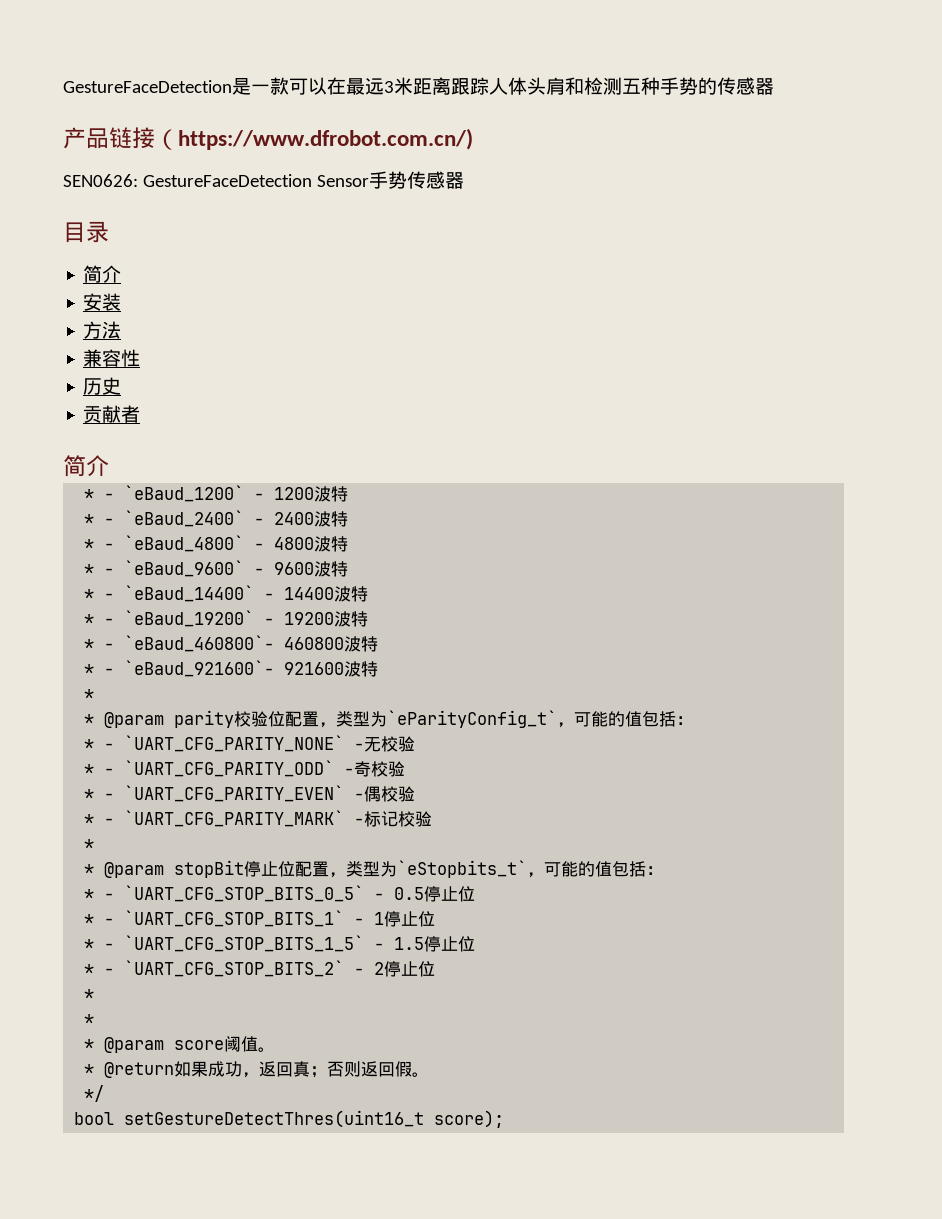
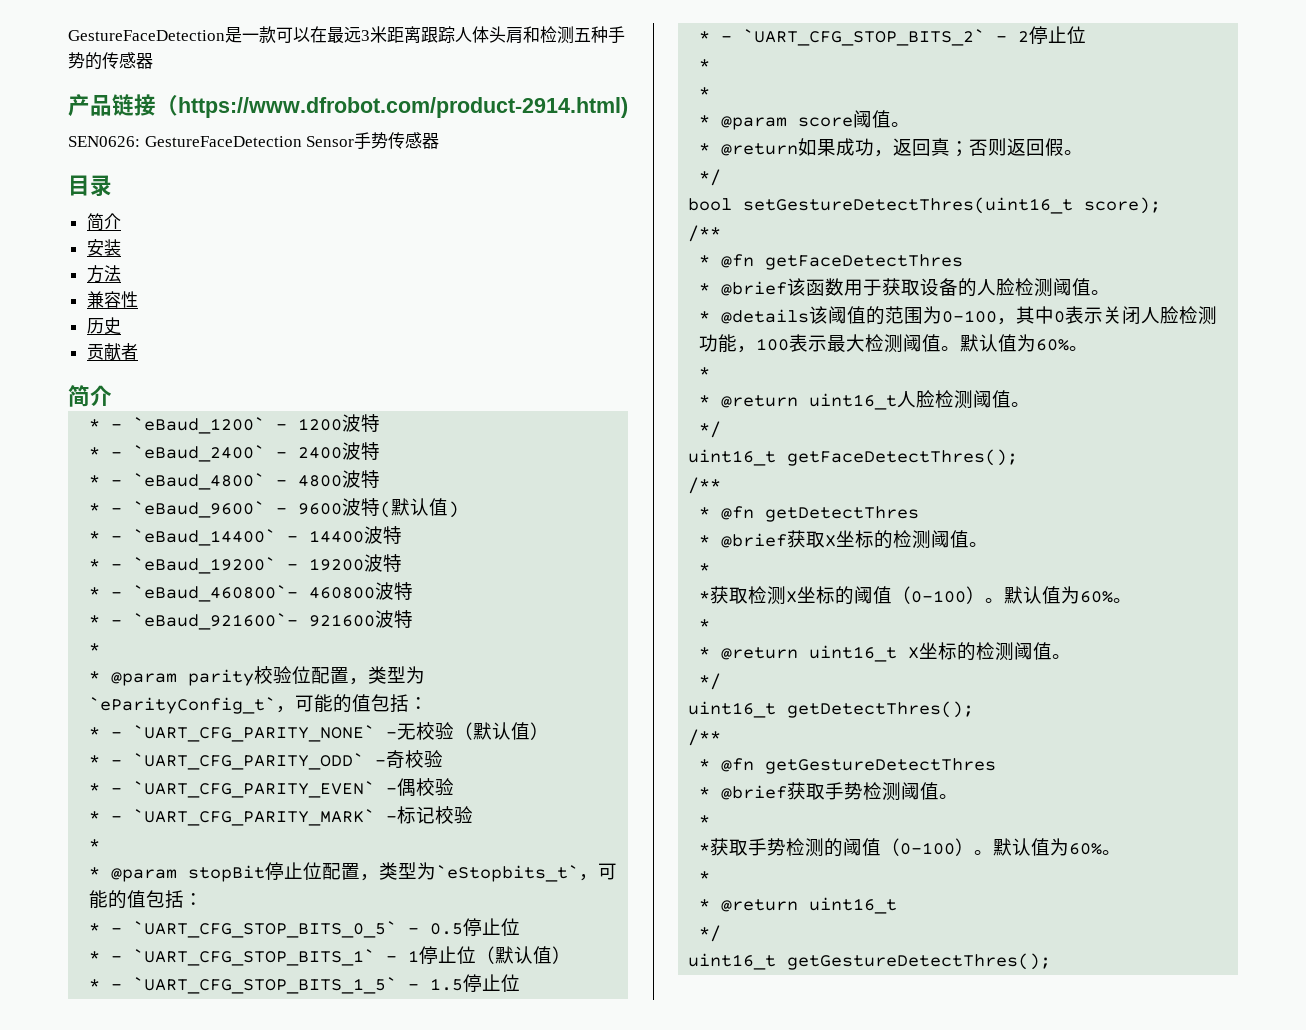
- 产品链接（https://www.dfrobot.com.cn/)
+ 产品链接（https://www.dfrobot.com/product-2914.html)
- * - `eBaud_9600` - 9600波特
+ * - `eBaud_9600` - 9600波特(默认值)
- * - `UART_CFG_PARITY_NONE` -无校验
+ * - `UART_CFG_PARITY_NONE` -无校验（默认值）
- * - `UART_CFG_STOP_BITS_1` - 1停止位
+ * - `UART_CFG_STOP_BITS_1` - 1停止位（默认值）
  bool setGestureDetectThres(uint16_t score);
+ /**
+ * @fn getFaceDetectThres
+ * @brief该函数用于获取设备的人脸检测阈值。
+ * @details该阈值的范围为0-100，其中0表示关闭人脸检测功能，100表示最大检测阈值。默认值为60%。
+ *
+ * @return uint16_t人脸检测阈值。
+ */
+ uint16_t getFaceDetectThres();
+ /**
+ * @fn getDetectThres
+ * @brief获取X坐标的检测阈值。
+ *
+ *获取检测X坐标的阈值（0-100）。默认值为60%。
+ *
+ * @return uint16_t X坐标的检测阈值。
+ */
+ uint16_t getDetectThres();
+ /**
+ * @fn getGestureDetectThres
+ * @brief获取手势检测阈值。
+ *
+ *获取手势检测的阈值（0-100）。默认值为60%。
+ *
+ * @return uint16_t
+ */
+ uint16_t getGestureDetectThres();

